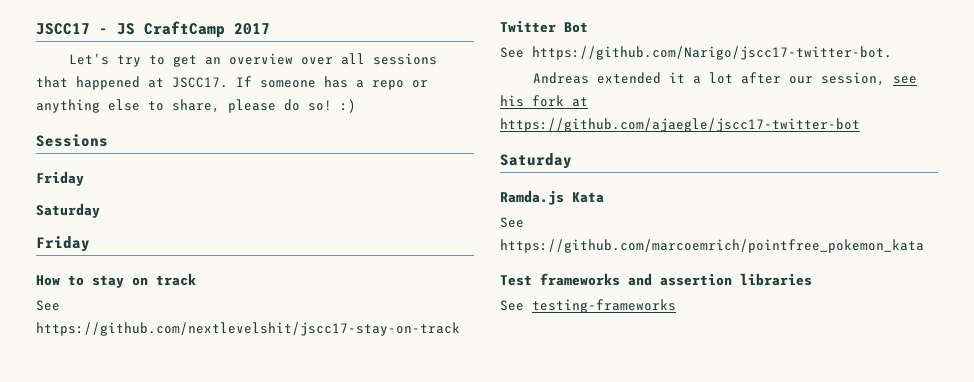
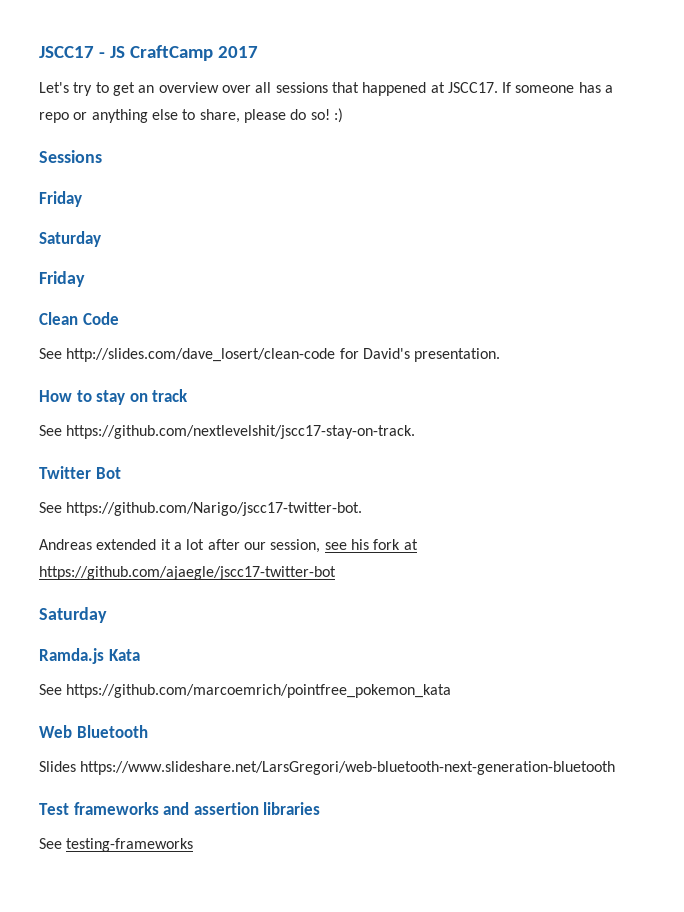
+ Clean Code
+ See http://slides.com/dave_losert/clean-code for David's presentation.
- See https://github.com/nextlevelshit/jscc17-stay-on-track
+ See https://github.com/nextlevelshit/jscc17-stay-on-track.
+ Web Bluetooth
+ Slides https://www.slideshare.net/LarsGregori/web-bluetooth-next-generation-bluetooth

